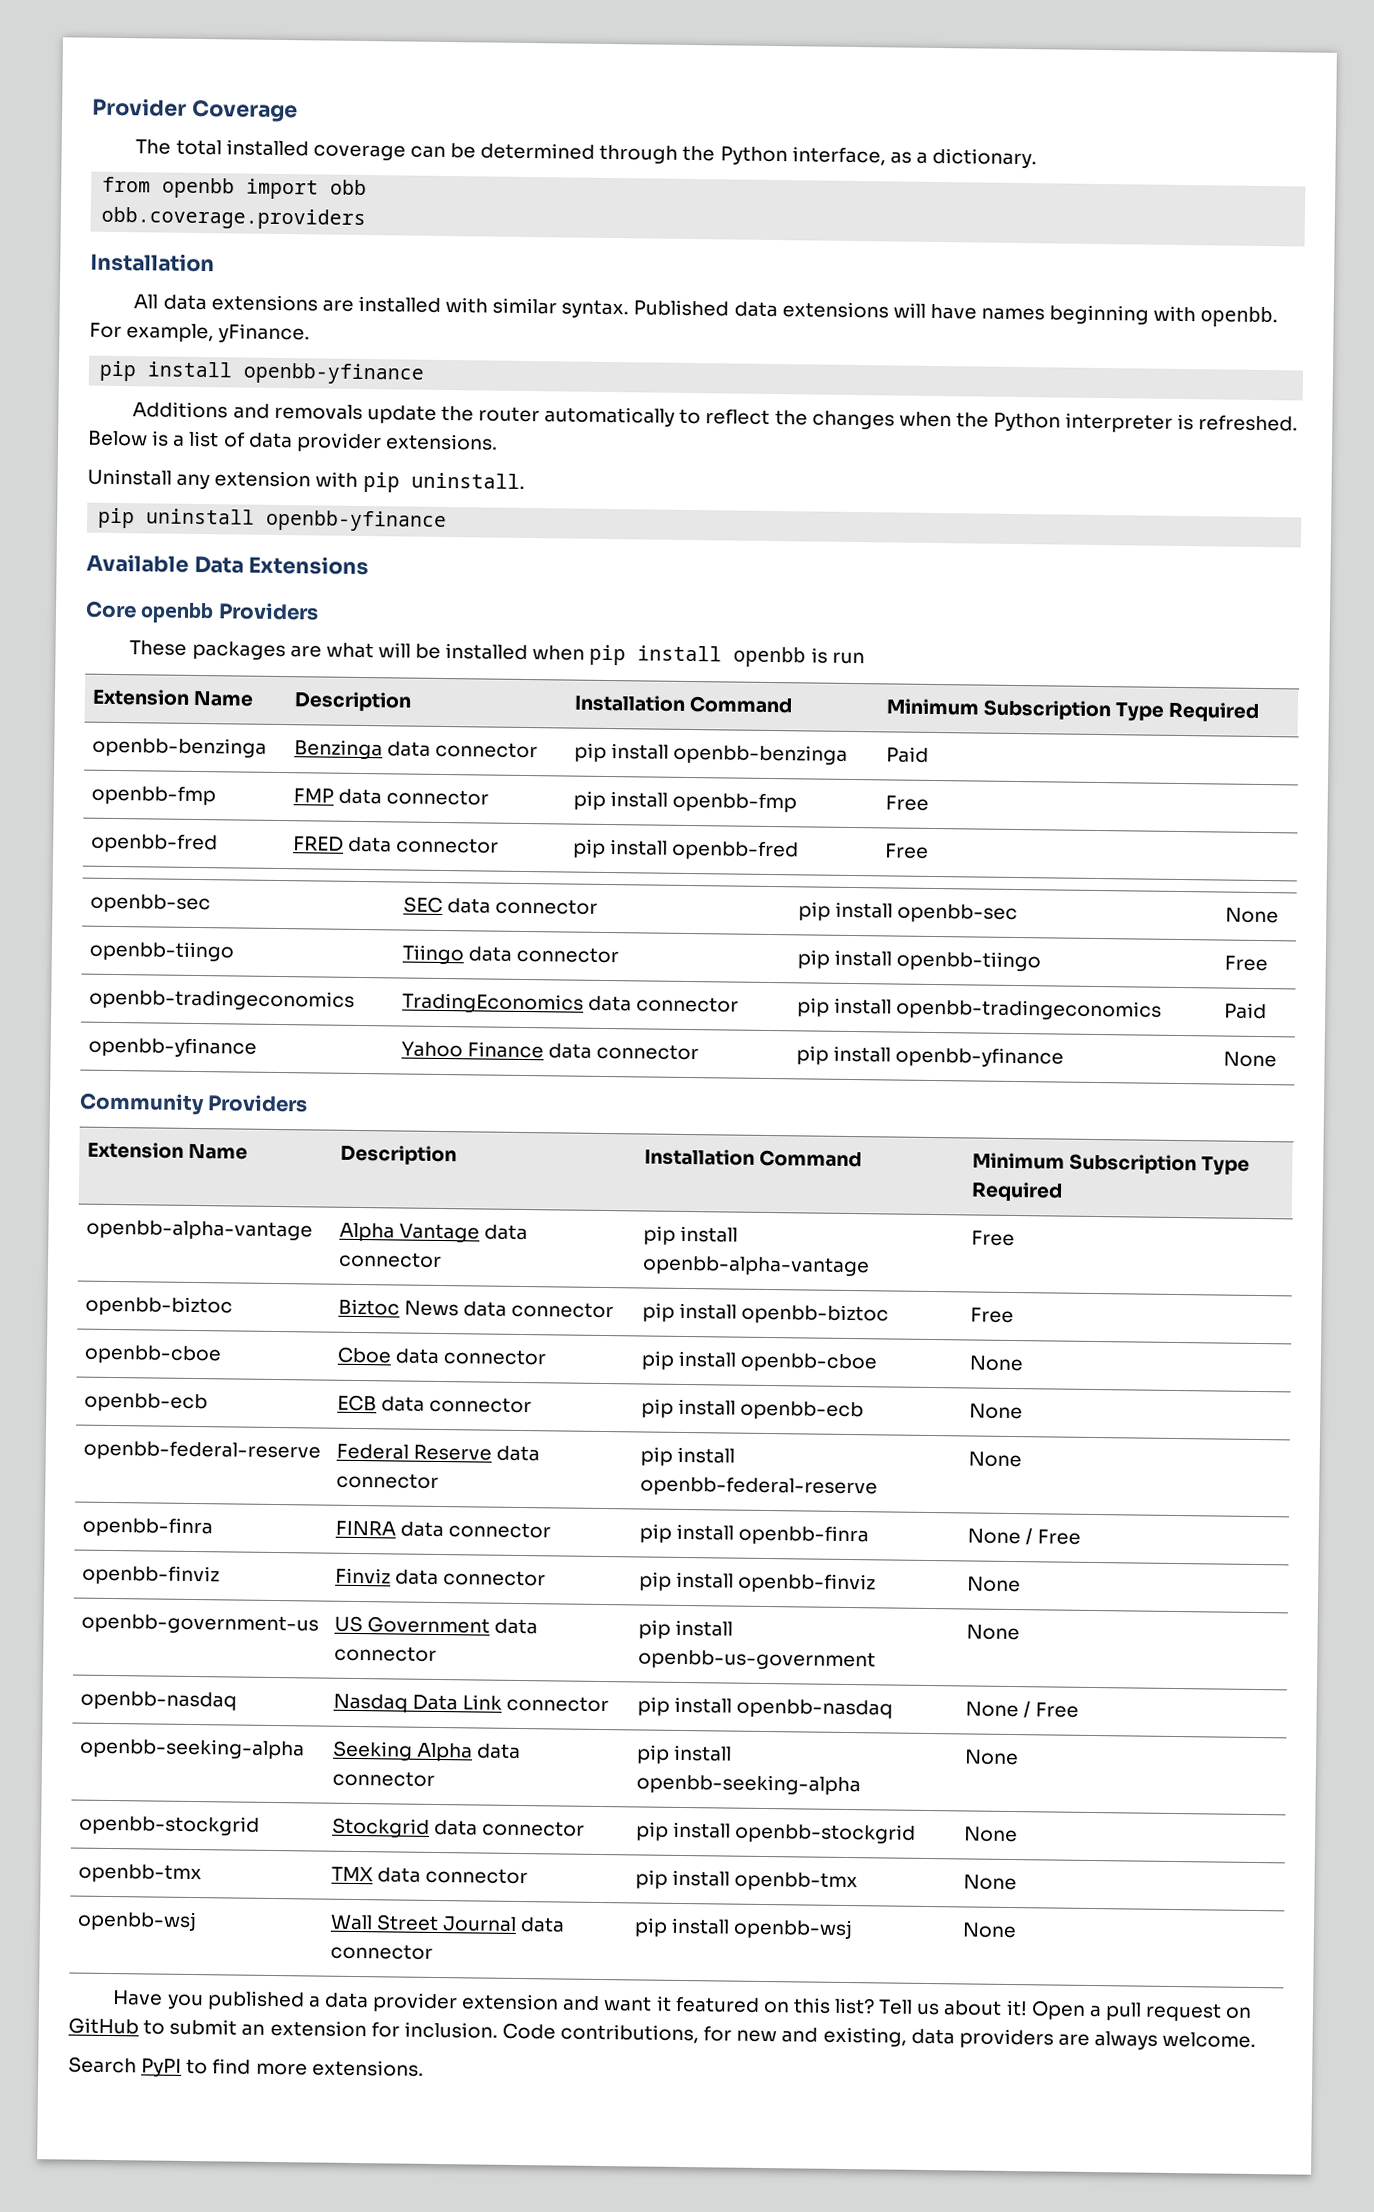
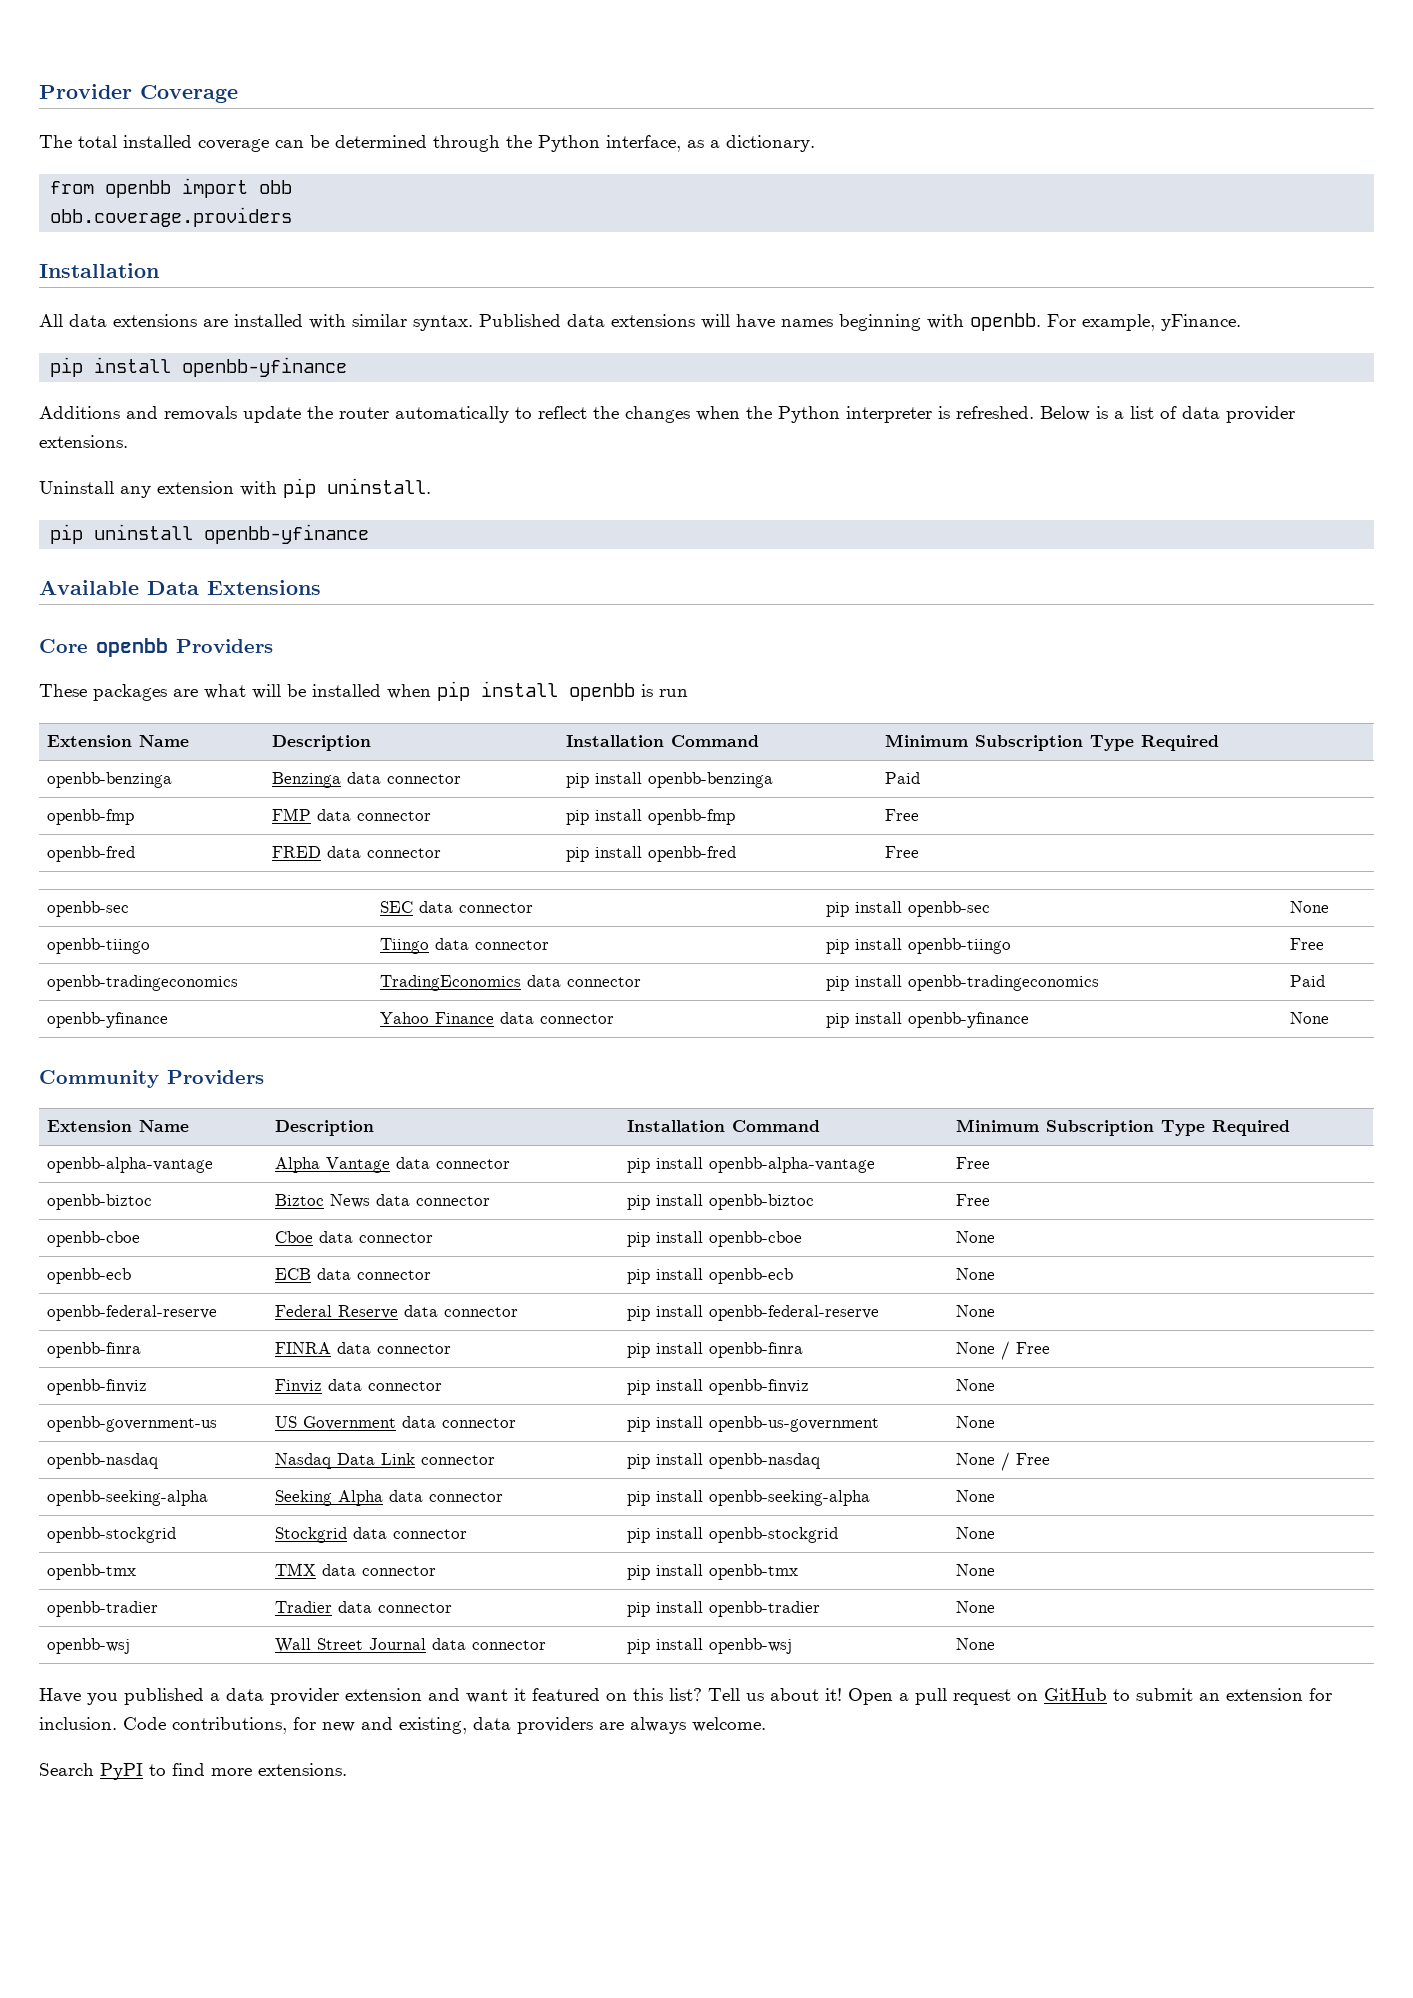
+ openbb-tradier | Tradier data connector | pip install openbb-tradier | None

